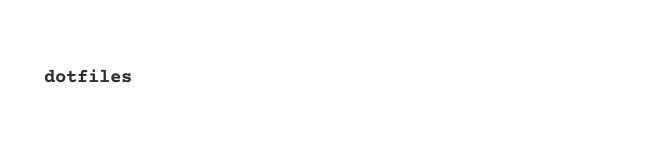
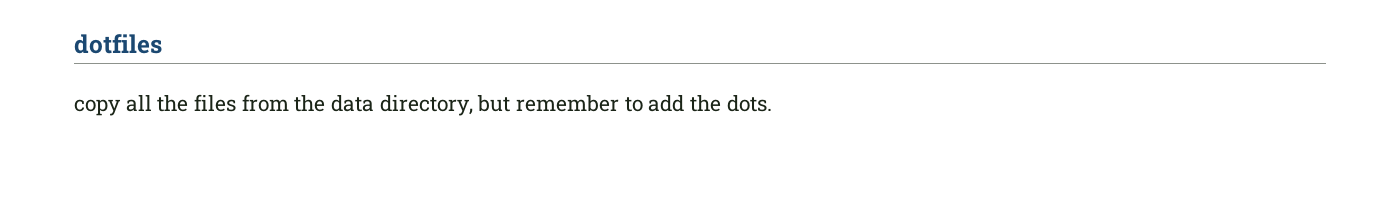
+ copy all the files from the data directory, but remember to add the dots.

